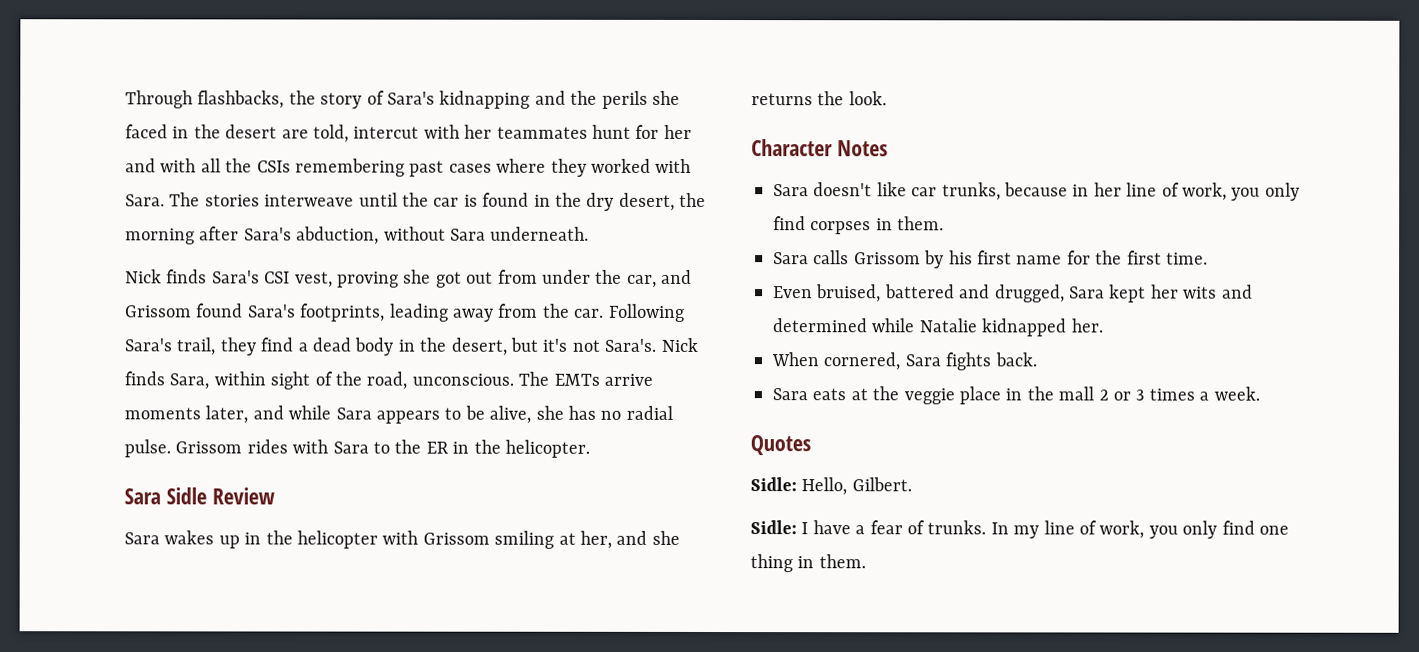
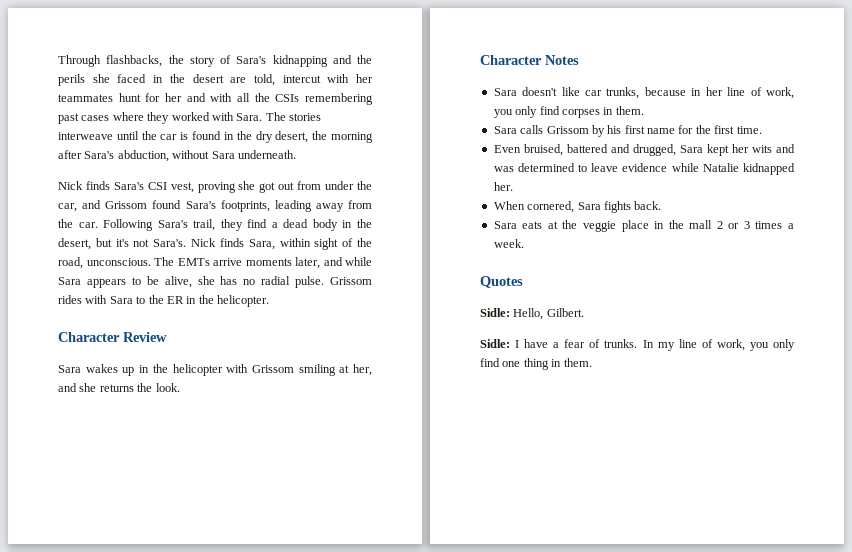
- Sara Sidle Review
+ Character Review
- Even bruised, battered and drugged, Sara kept her wits and determined while Natalie kidnapped her.
+ Even bruised, battered and drugged, Sara kept her wits and was determined to leave evidence while Natalie kidnapped her.

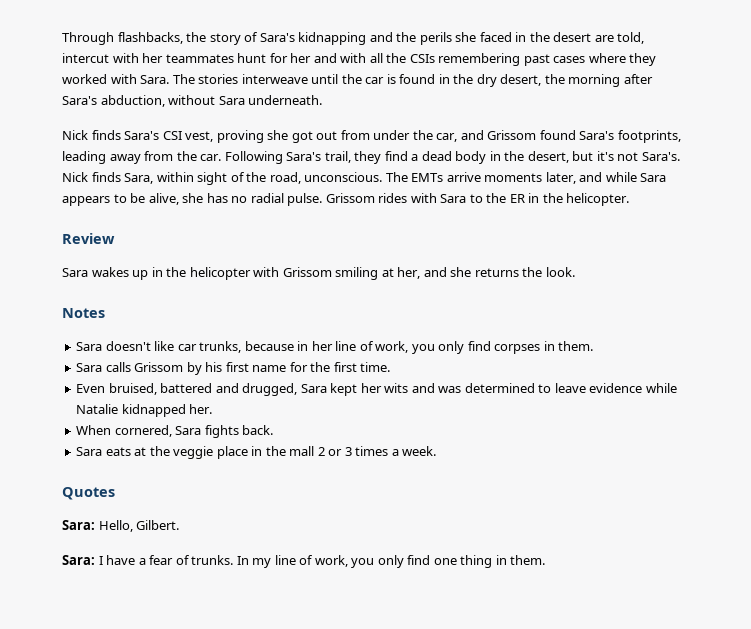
- Character Review
+ Review
- Character Notes
+ Notes
- Sidle: Hello, Gilbert.
+ Sara: Hello, Gilbert.
- Sidle: I have a fear of trunks.
+ Sara: I have a fear of trunks.

